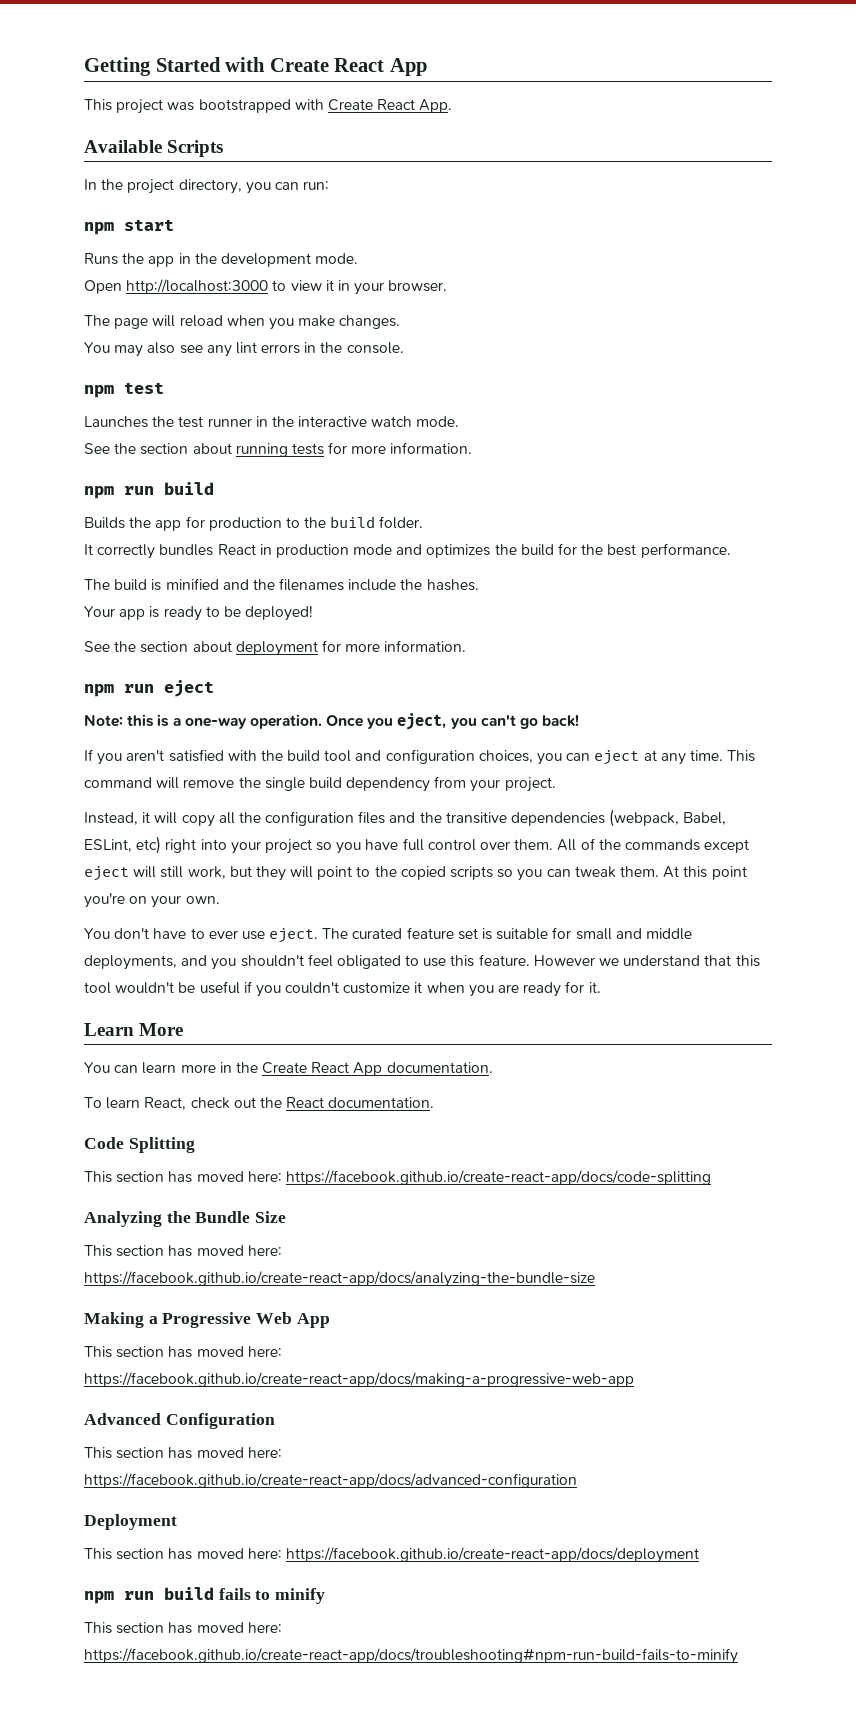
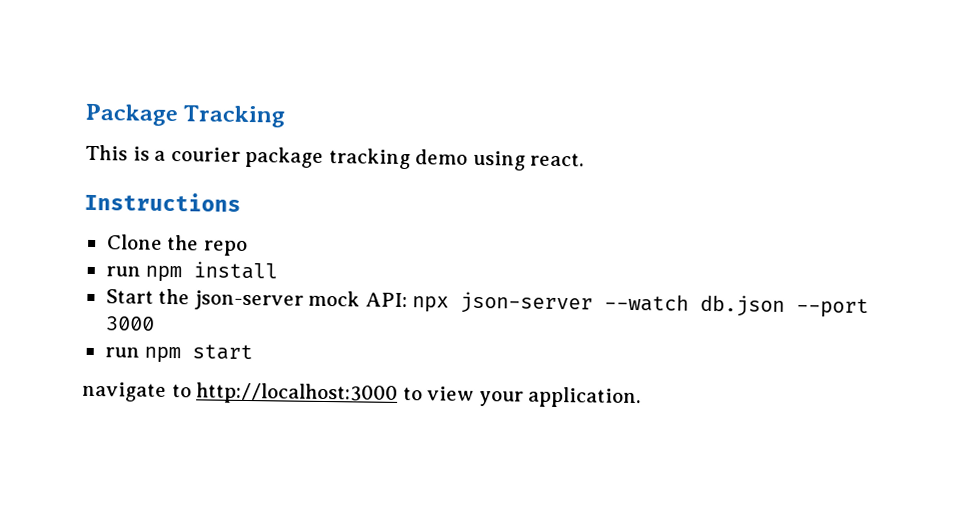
- Getting Started with Create React App
- This project was bootstrapped with Create React App.
- Available Scripts
- In the project directory, you can run:
- npm start
- Runs the app in the development mode.
- Open http://localhost:3000 to view it in your browser.
- The page will reload when you make changes.
- You may also see any lint errors in the console.
- npm test
- Launches the test runner in the interactive watch mode.
- See the section about running tests for more information.
- npm run build
- Builds the app for production to the build folder.
- It correctly bundles React in production mode and optimizes the build for the best performance.
- The build is minified and the filenames include the hashes.
- Your app is ready to be deployed!
- See the section about deployment for more information.
- npm run eject
- Note: this is a one-way operation. Once you eject, you can't go back!
- If you aren't satisfied with the build tool and configuration choices, you can eject at any time. This command will remove the single build dependency from your project.
- Instead, it will copy all the configuration files and the transitive dependencies (webpack, Babel, ESLint, etc) right into your project so you have full control over them. All of the commands except eject will still work, but they will point to the copied scripts so you can tweak them. At this point you're on your own.
- You don't have to ever use eject. The curated feature set is suitable for small and middle deployments, and you shouldn't feel obligated to use this feature. However we understand that this tool wouldn't be useful if you couldn't customize it when you are ready for it.
- Learn More
- You can learn more in the Create React App documentation.
- To learn React, check out the React documentation.
- Code Splitting
- This section has moved here: https://facebook.github.io/create-react-app/docs/code-splitting
- Analyzing the Bundle Size
- This section has moved here: https://facebook.github.io/create-react-app/docs/analyzing-the-bundle-size
- Making a Progressive Web App
- This section has moved here: https://facebook.github.io/create-react-app/docs/making-a-progressive-web-app
- Advanced Configuration
- This section has moved here: https://facebook.github.io/create-react-app/docs/advanced-configuration
- Deployment
- This section has moved here: https://facebook.github.io/create-react-app/docs/deployment
- npm run build fails to minify
- This section has moved here: https://facebook.github.io/create-react-app/docs/troubleshooting#npm-run-build-fails-to-minify
+ Package Tracking
+ This is a courier package tracking demo using react.
+ Instructions
+ Clone the repo
+ run npm install
+ Start the json-server mock API: npx json-server --watch db.json --port 3000
+ run npm start
+ navigate to http://localhost:3000 to view your application.

